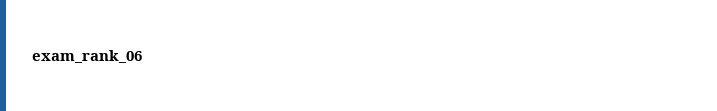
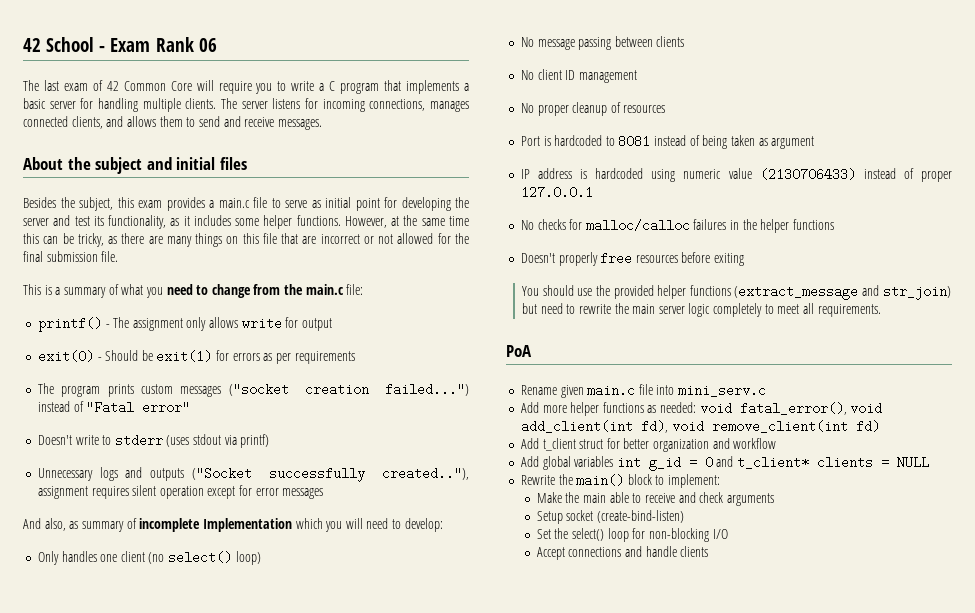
- exam_rank_06
+ 42 School - Exam Rank 06
+ The last exam of 42 Common Core will require you to write a C program that implements a basic server for handling multiple clients. The server listens for incoming connections, manages connected clients, and allows them to send and receive messages.
+ About the subject and initial files
+ Besides the subject, this exam provides a main.c file to serve as initial point for developing the server and test its functionality, as it includes some helper functions. However, at the same time this can be tricky, as there are many things on this file that are incorrect or not allowed for the final submission file.
+ This is a summary of what you need to change from the main.c file:
+ printf() - The assignment only allows write for output
+ exit(0) - Should be exit(1) for errors as per requirements
+ The program prints custom messages ("socket creation failed...") instead of "Fatal error"
+ Doesn't write to stderr (uses stdout via printf)
+ Unnecessary logs and outputs ("Socket successfully created.."), assignment requires silent operation except for error messages
+ And also, as summary of incomplete Implementation which you will need to develop:
+ Only handles one client (no select() loop)
+ No message passing between clients
+ No client ID management
+ No proper cleanup of resources
+ Port is hardcoded to 8081 instead of being taken as argument
+ IP address is hardcoded using numeric value (2130706433) instead of proper 127.0.0.1
+ No checks for malloc/calloc failures in the helper functions
+ Doesn't properly free resources before exiting
+ You should use the provided helper functions (extract_message and str_join) but need to rewrite the main server logic completely to meet all requirements.
+ PoA
+ Rename given main.c file into mini_serv.c
+ Add more helper functions as needed: void fatal_error(), void add_client(int fd), void remove_client(int fd)
+ Add t_client struct for better organization and workflow
+ Add global variables int g_id = 0 and t_client* clients = NULL
+ Rewrite the main() block to implement:
+ Make the main able to receive and check arguments
+ Setup socket (create-bind-listen)
+ Set the select() loop for non-blocking I/O
+ Accept connections and handle clients

